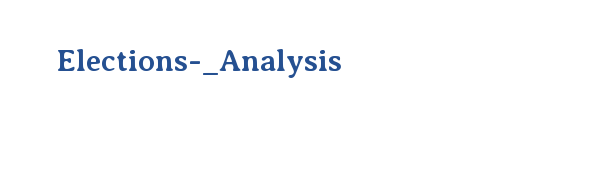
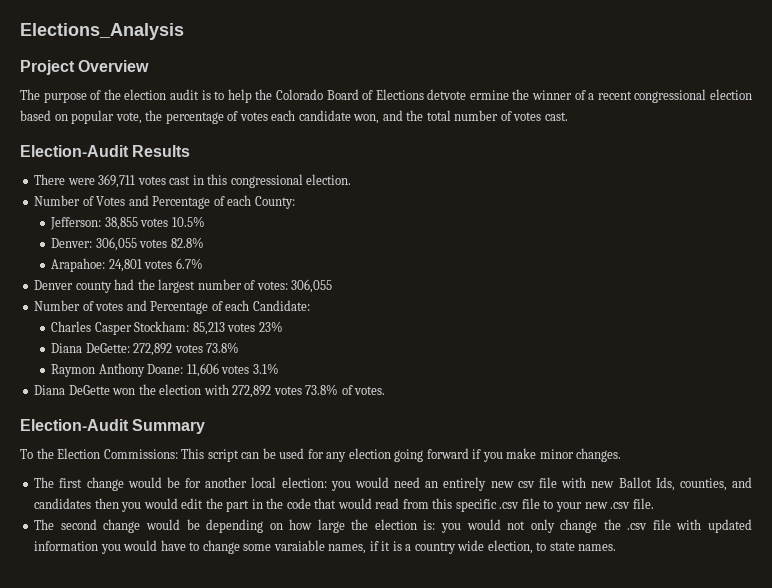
- Elections-_Analysis
+ Elections_Analysis
+ Project Overview
+ The purpose of the election audit is to help the Colorado Board of Elections detvote ermine the winner of a recent congressional election based on popular vote, the percentage of votes each candidate won, and the total number of votes cast.
+ Election-Audit Results
+ There were 369,711 votes cast in this congressional election.
+ Number of Votes and Percentage of each County:
+ Jefferson: 38,855 votes 10.5%
+ Denver: 306,055 votes 82.8%
+ Arapahoe: 24,801 votes 6.7%
+ Denver county had the largest number of votes: 306,055
+ Number of votes and Percentage of each Candidate:
+ Charles Casper Stockham: 85,213 votes 23%
+ Diana DeGette: 272,892 votes 73.8%
+ Raymon Anthony Doane: 11,606 votes 3.1%
+ Diana DeGette won the election with 272,892 votes 73.8% of votes.
+ Election-Audit Summary
+ To the Election Commissions: This script can be used for any election going forward if you make minor changes.
+ The first change would be for another local election: you would need an entirely new csv file with new Ballot Ids, counties, and candidates then you would edit the part in the code that would read from this specific .csv file to your new .csv file.
+ The second change would be depending on how large the election is: you would not only change the .csv file with updated information you would have to change some varaiable names, if it is a country wide election, to state names.

